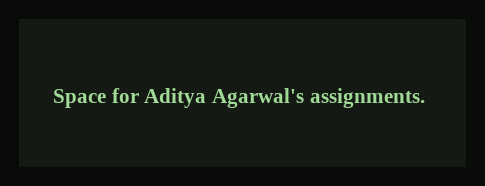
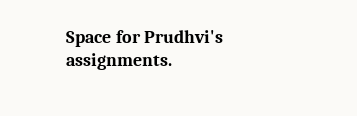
- Space for Aditya Agarwal's assignments.
+ Space for Prudhvi's assignments.

